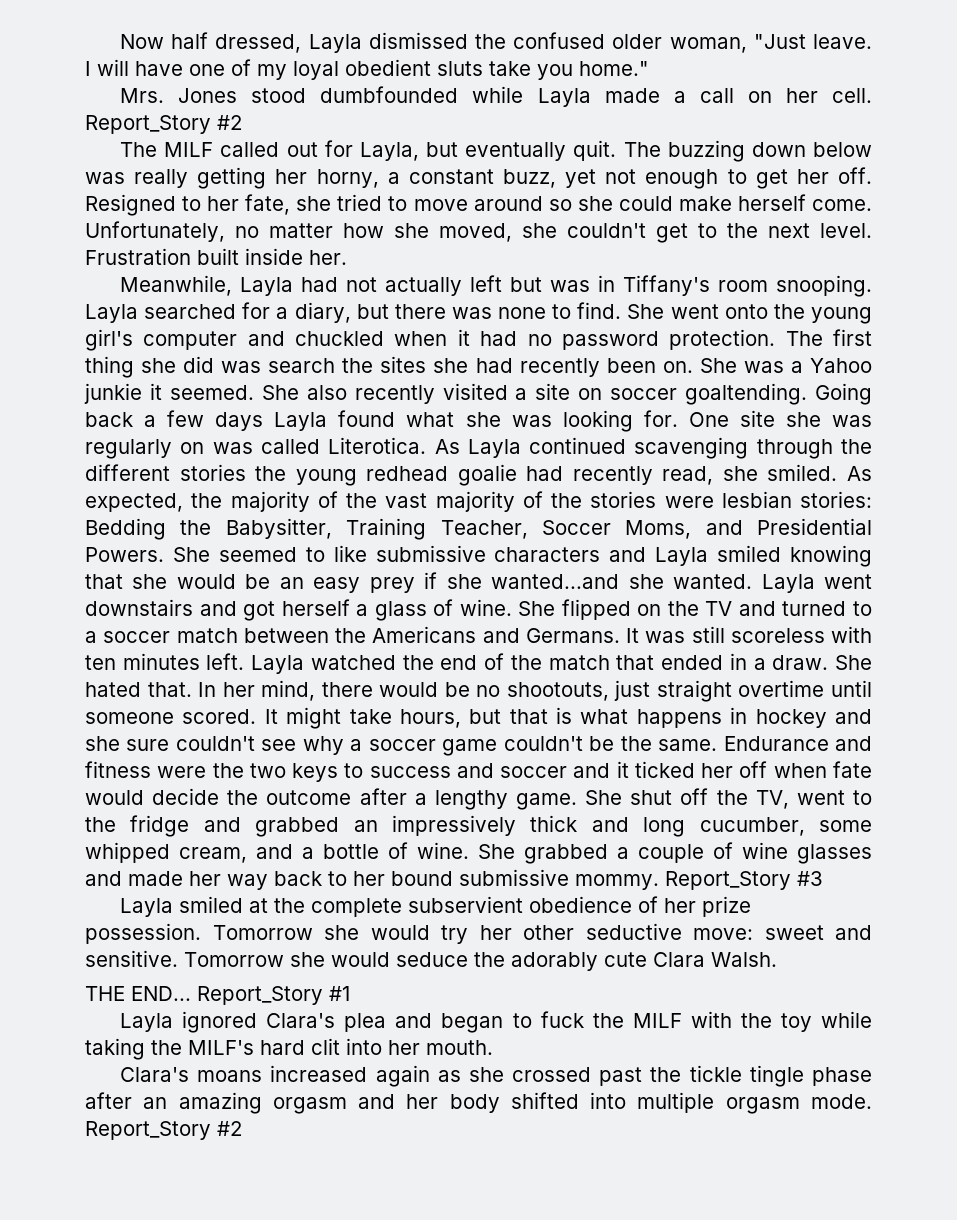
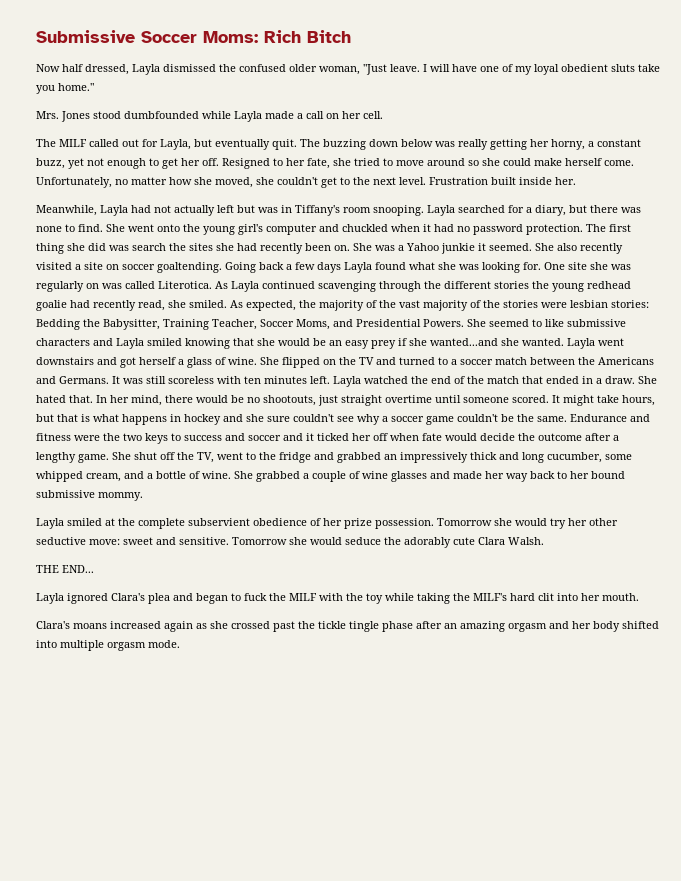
+ Submissive Soccer Moms: Rich Bitch
- Mrs. Jones stood dumbfounded while Layla made a call on her cell. Report_Story #2
+ Mrs. Jones stood dumbfounded while Layla made a call on her cell.
- Report_Story #3
- Report_Story #1
- Clara's moans increased again as she crossed past the tickle tingle phase after an amazing orgasm and her body shifted into multiple orgasm mode. Report_Story #2
+ Clara's moans increased again as she crossed past the tickle tingle phase after an amazing orgasm and her body shifted into multiple orgasm mode.

